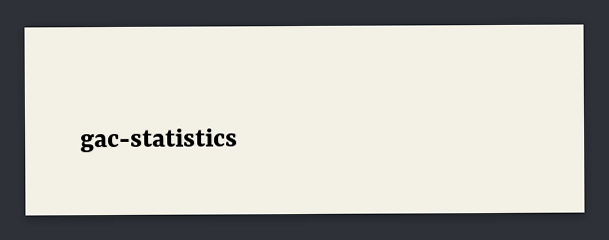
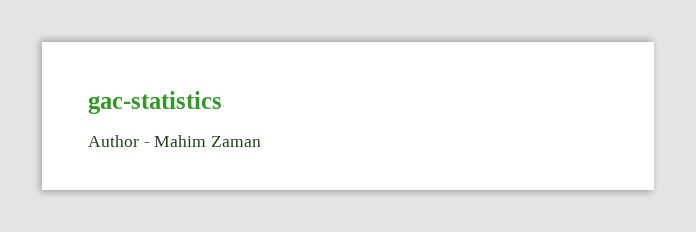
+ Author - Mahim Zaman

